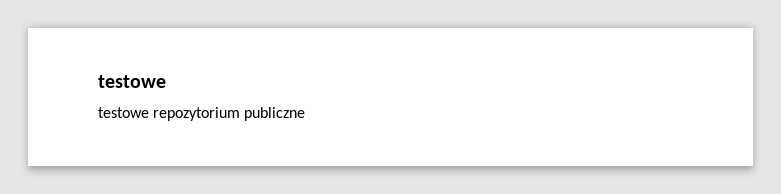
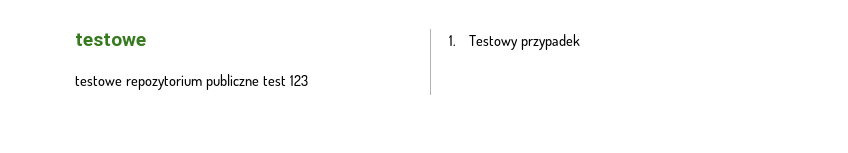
- testowe repozytorium publiczne
+ testowe repozytorium publiczne test 123
+ 1. Testowy przypadek

